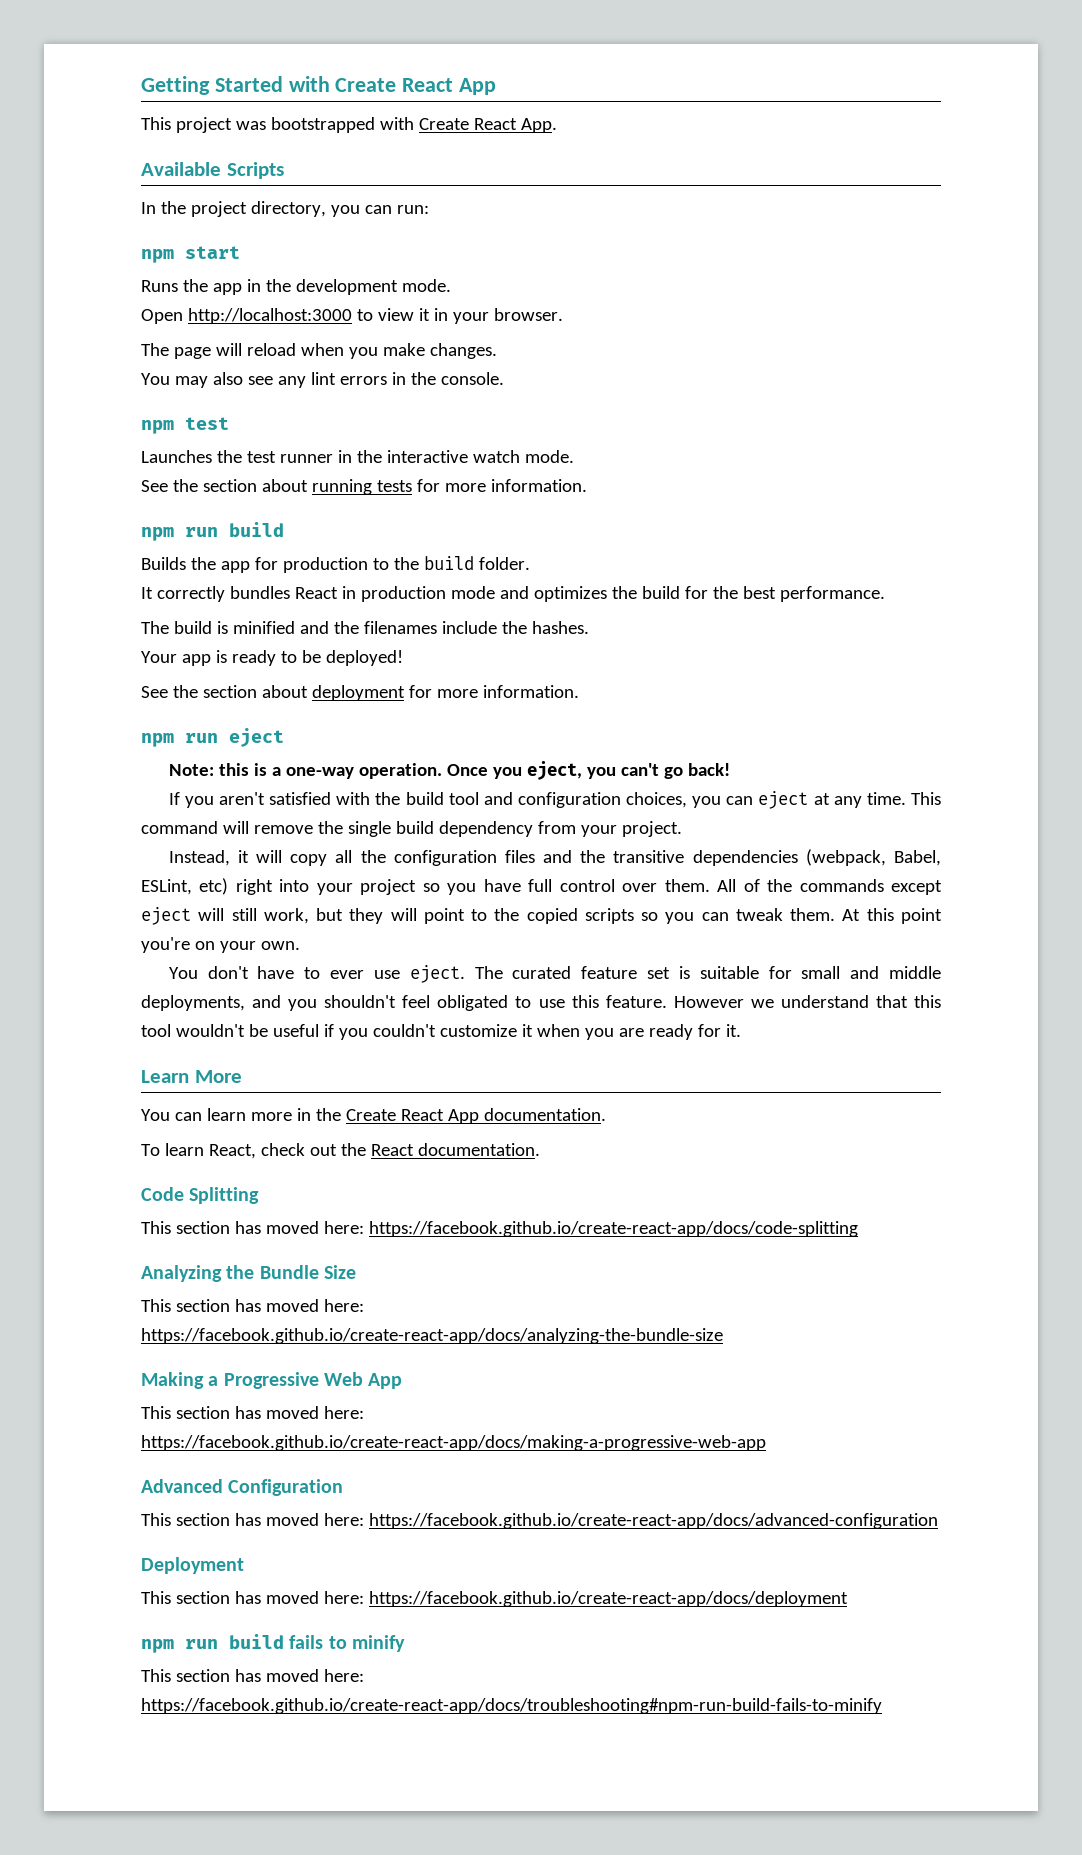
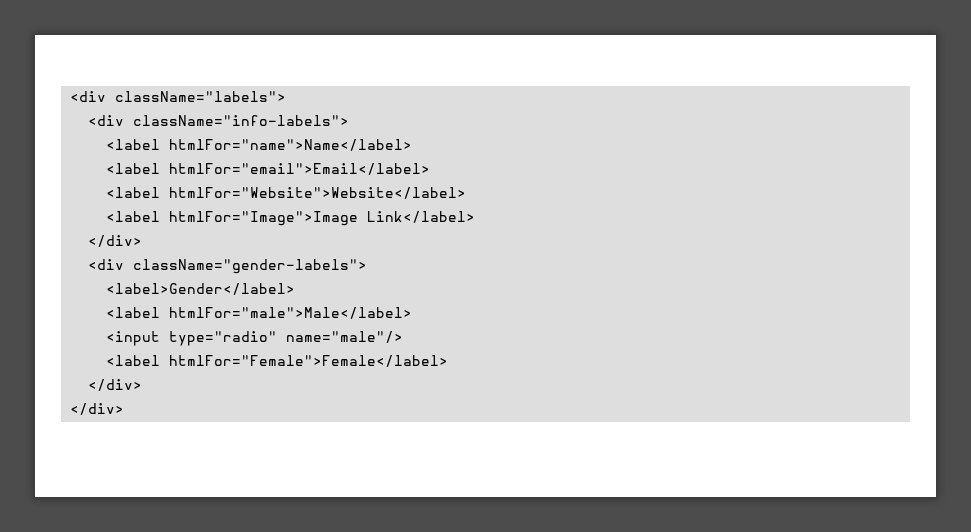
- Getting Started with Create React App
- This project was bootstrapped with Create React App.
- Available Scripts
- In the project directory, you can run:
- npm start
- Runs the app in the development mode.
- Open http://localhost:3000 to view it in your browser.
- The page will reload when you make changes.
- You may also see any lint errors in the console.
- npm test
- Launches the test runner in the interactive watch mode.
- See the section about running tests for more information.
- npm run build
- Builds the app for production to the build folder.
- It correctly bundles React in production mode and optimizes the build for the best performance.
- The build is minified and the filenames include the hashes.
- Your app is ready to be deployed!
- See the section about deployment for more information.
- npm run eject
- Note: this is a one-way operation. Once you eject, you can't go back!
- If you aren't satisfied with the build tool and configuration choices, you can eject at any time. This command will remove the single build dependency from your project.
- Instead, it will copy all the configuration files and the transitive dependencies (webpack, Babel, ESLint, etc) right into your project so you have full control over them. All of the commands except eject will still work, but they will point to the copied scripts so you can tweak them. At this point you're on your own.
- You don't have to ever use eject. The curated feature set is suitable for small and middle deployments, and you shouldn't feel obligated to use this feature. However we understand that this tool wouldn't be useful if you couldn't customize it when you are ready for it.
- Learn More
- You can learn more in the Create React App documentation.
- To learn React, check out the React documentation.
- Code Splitting
- This section has moved here: https://facebook.github.io/create-react-app/docs/code-splitting
- Analyzing the Bundle Size
- This section has moved here: https://facebook.github.io/create-react-app/docs/analyzing-the-bundle-size
- Making a Progressive Web App
- This section has moved here: https://facebook.github.io/create-react-app/docs/making-a-progressive-web-app
- Advanced Configuration
- This section has moved here: https://facebook.github.io/create-react-app/docs/advanced-configuration
- Deployment
- This section has moved here: https://facebook.github.io/create-react-app/docs/deployment
- npm run build fails to minify
- This section has moved here: https://facebook.github.io/create-react-app/docs/troubleshooting#npm-run-build-fails-to-minify
+ <div className="labels">
+ <div className="info-labels">
+ <label htmlFor="name">Name</label>
+ <label htmlFor="email">Email</label>
+ <label htmlFor="Website">Website</label>
+ <label htmlFor="Image">Image Link</label>
+ </div>
+ <div className="gender-labels">
+ <label>Gender</label>
+ <label htmlFor="male">Male</label>
+ <input type="radio" name="male"/>
+ <label htmlFor="Female">Female</label>
+ </div>
+ </div>

